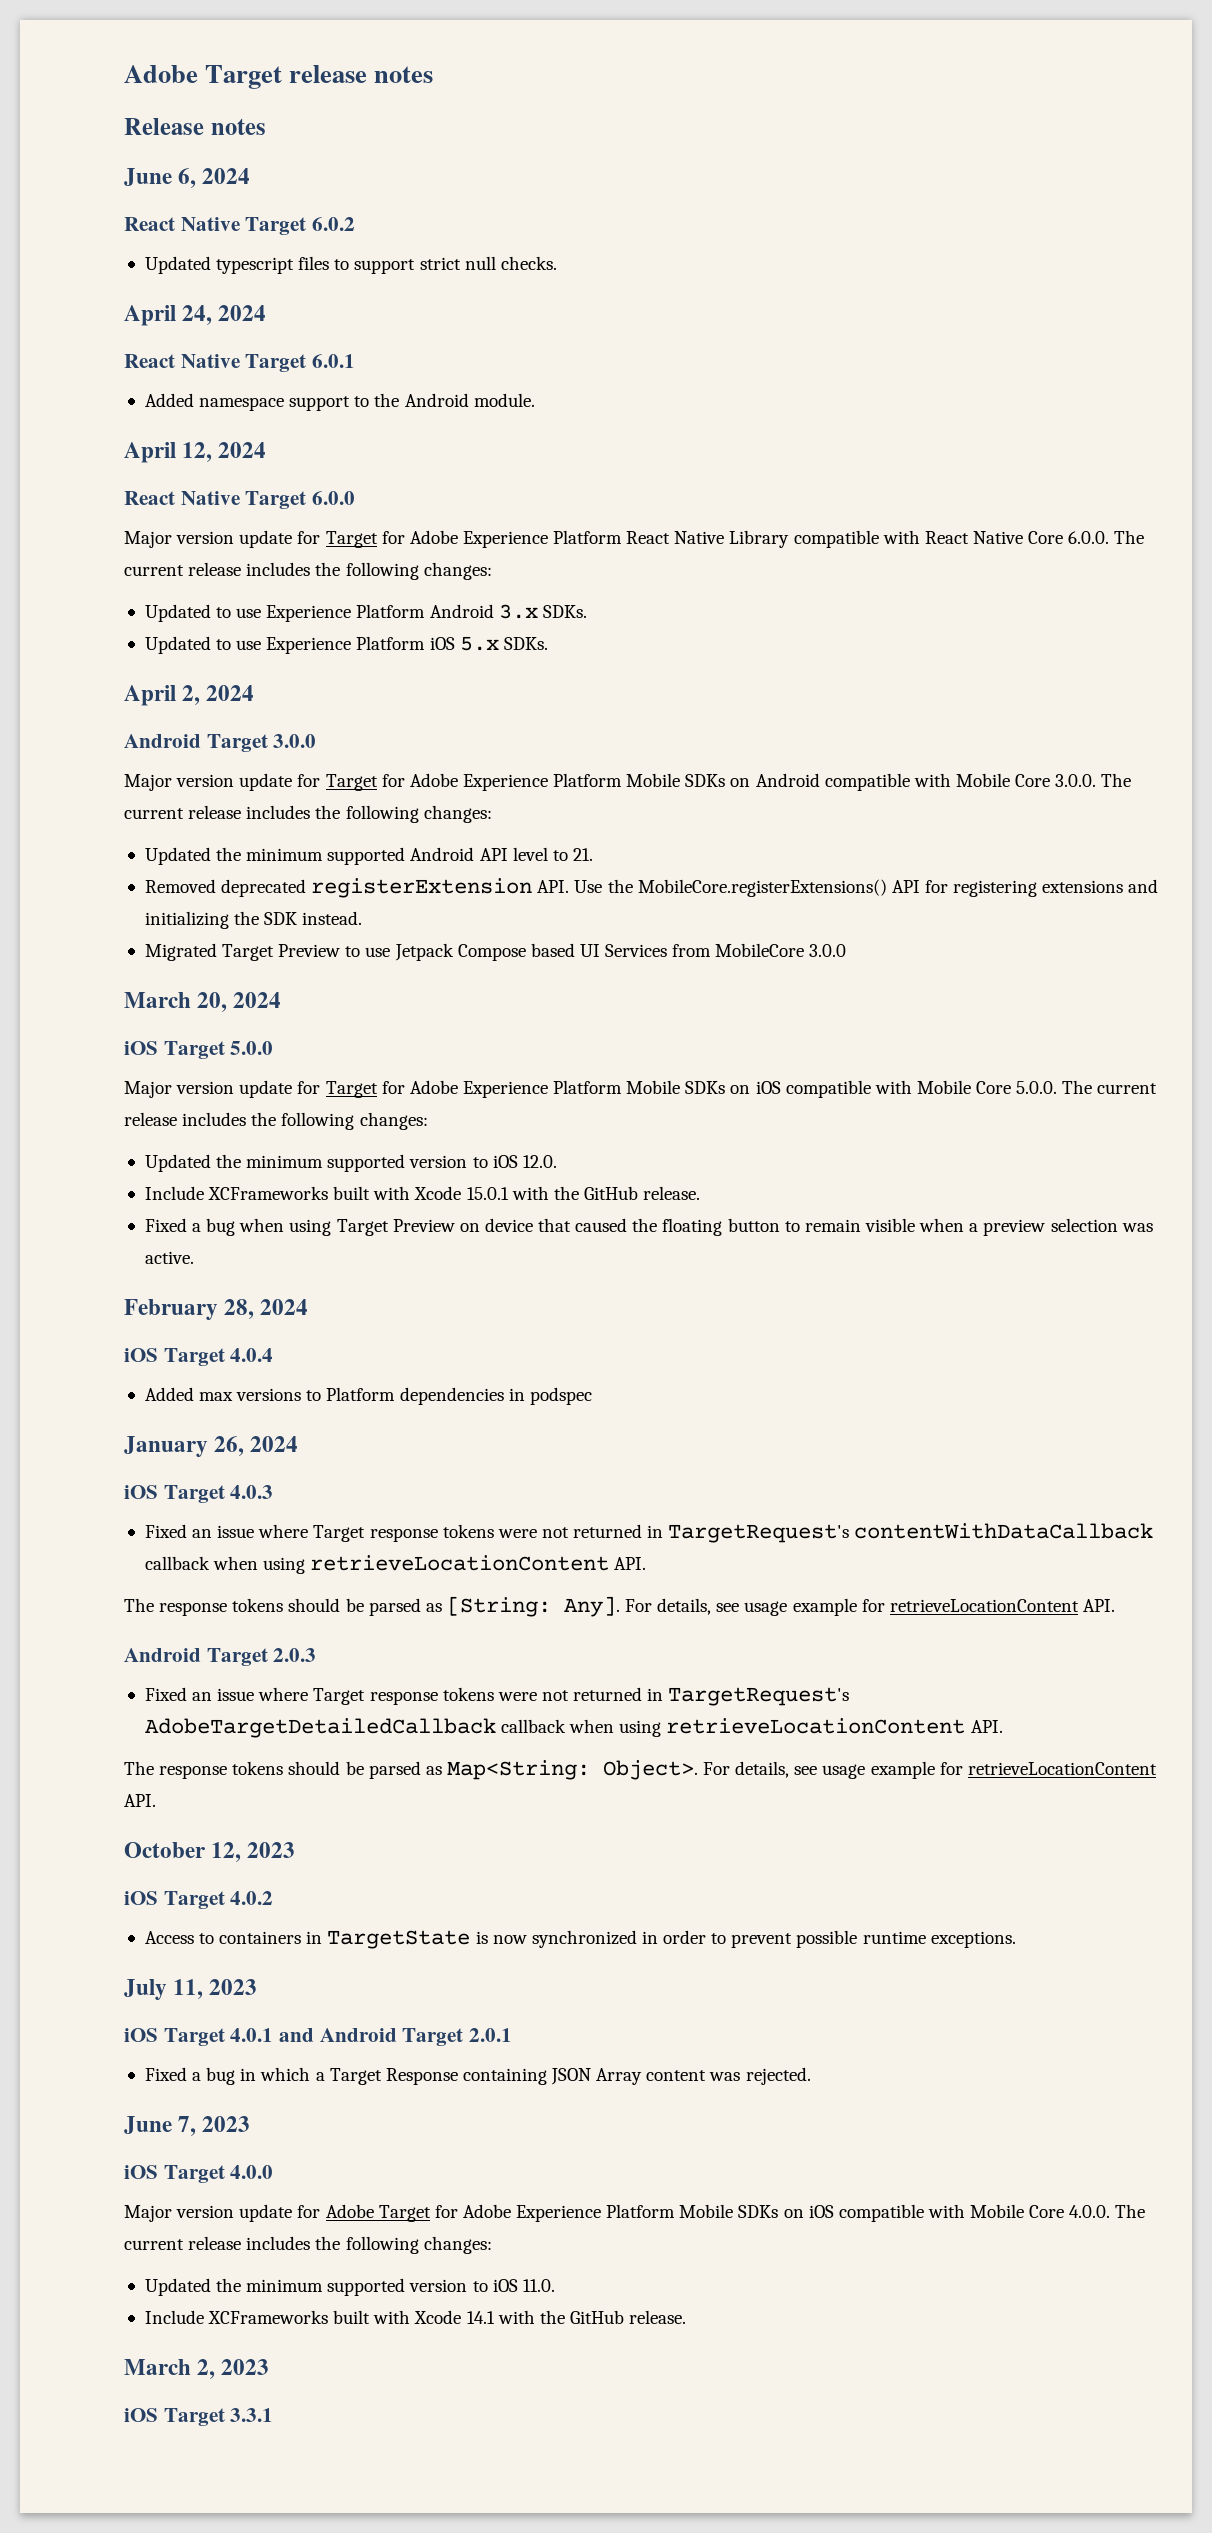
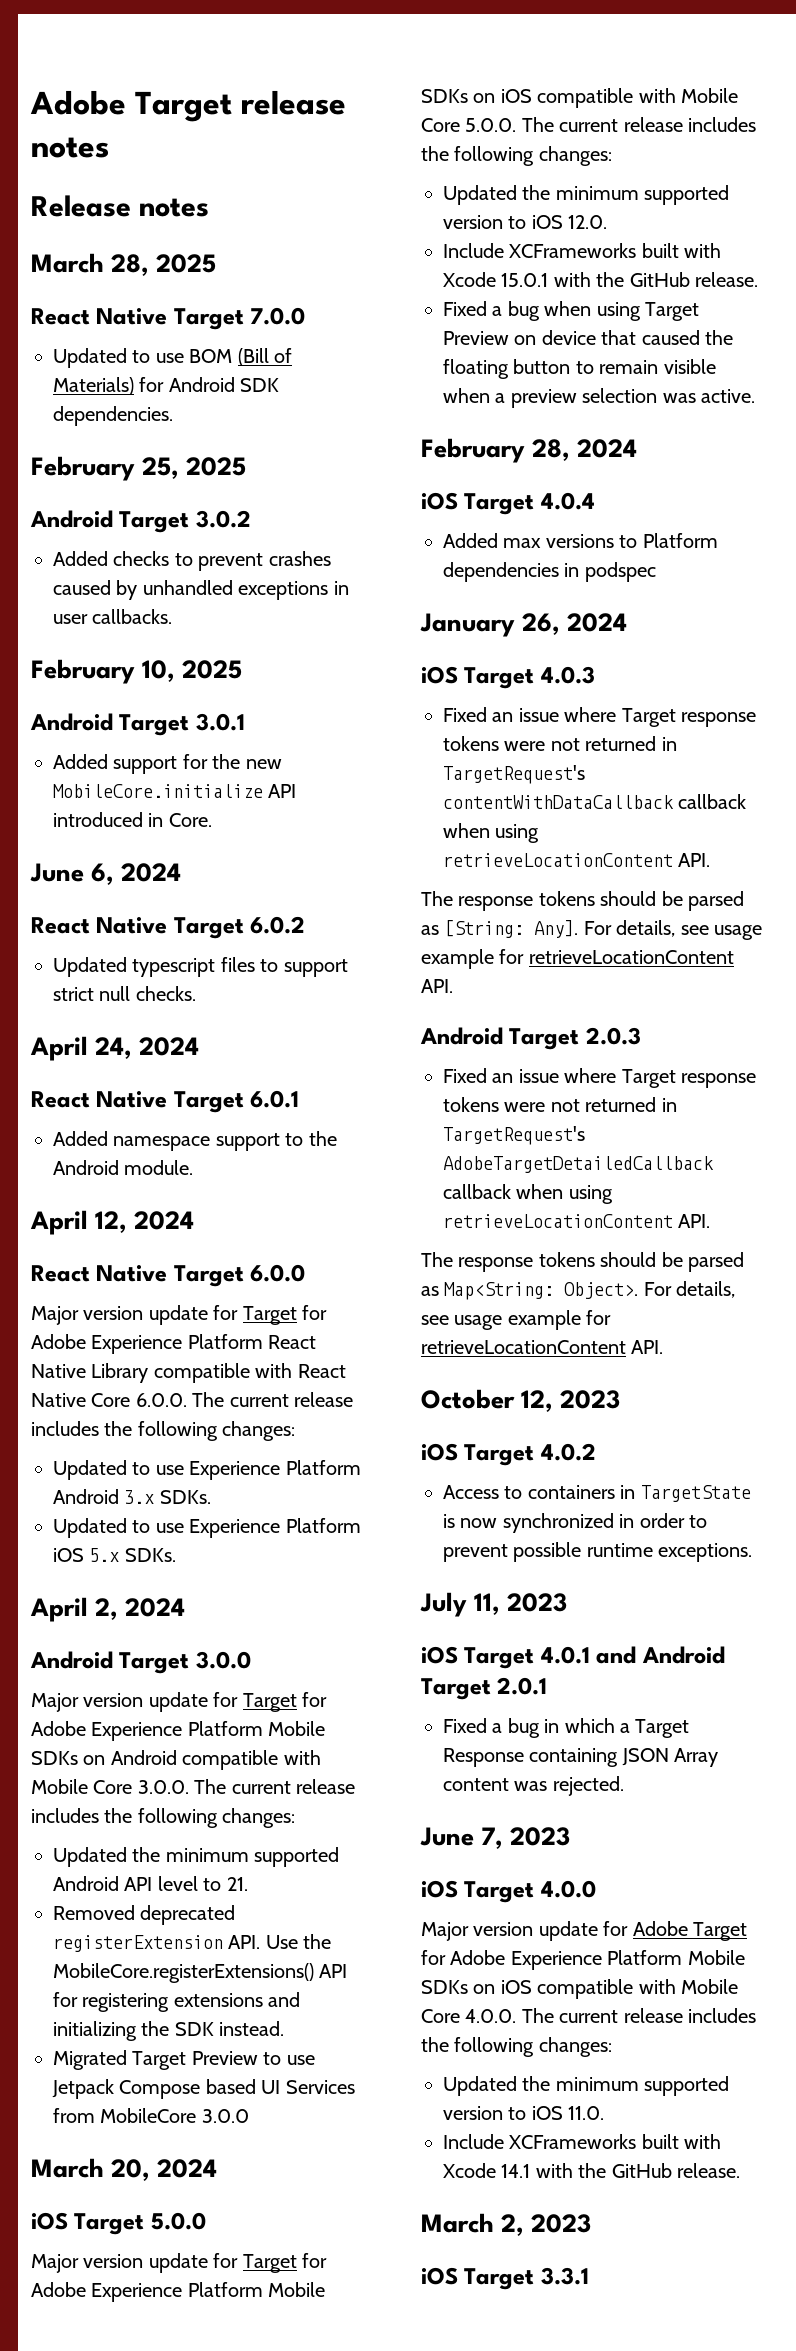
+ March 28, 2025
+ React Native Target 7.0.0
+ Updated to use BOM (Bill of Materials) for Android SDK dependencies.
+ February 25, 2025
+ Android Target 3.0.2
+ Added checks to prevent crashes caused by unhandled exceptions in user callbacks.
+ February 10, 2025
+ Android Target 3.0.1
+ Added support for the new MobileCore.initialize API introduced in Core.

